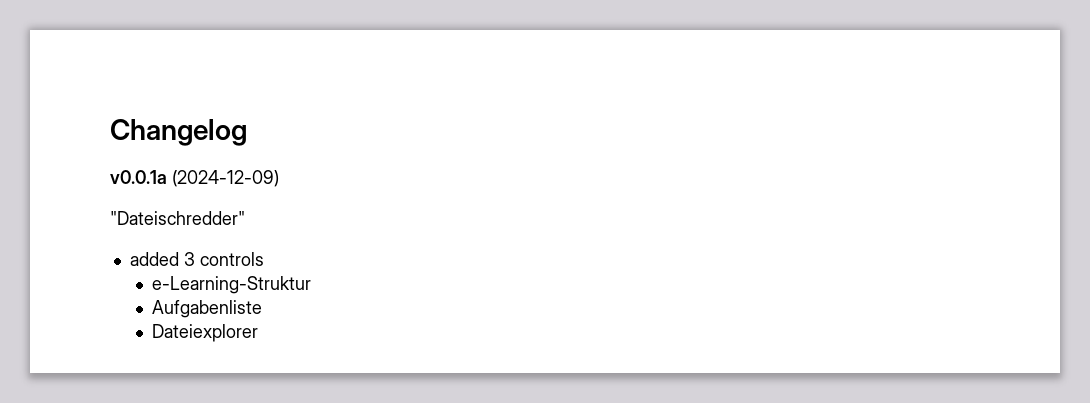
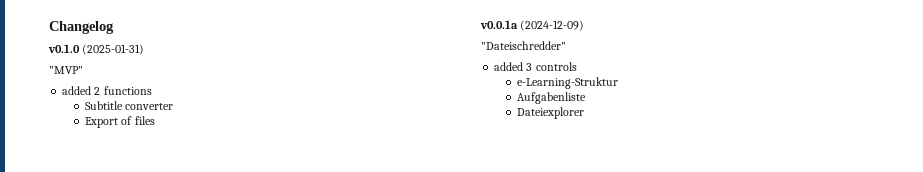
+ v0.1.0 (2025-01-31)
+ "MVP"
+ added 2 functions
+ Subtitle converter
+ Export of files

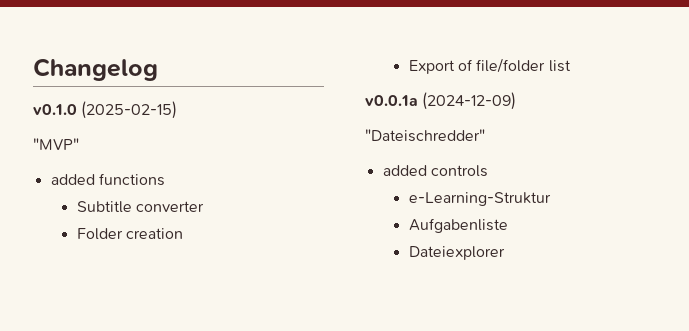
- v0.1.0 (2025-01-31)
+ v0.1.0 (2025-02-15)
- added 2 functions
+ added functions
+ Folder creation
- Export of files
+ Export of file/folder list
- added 3 controls
+ added controls

